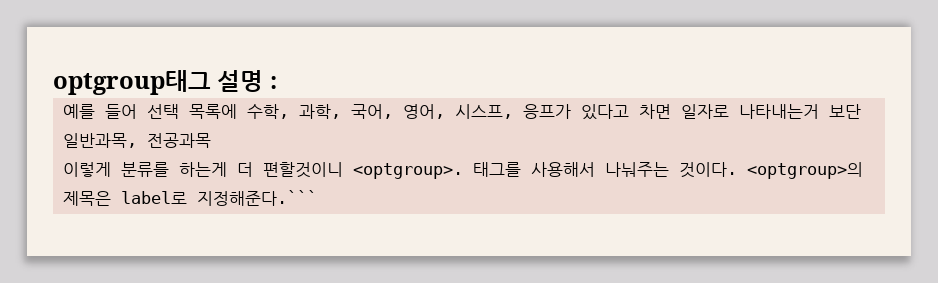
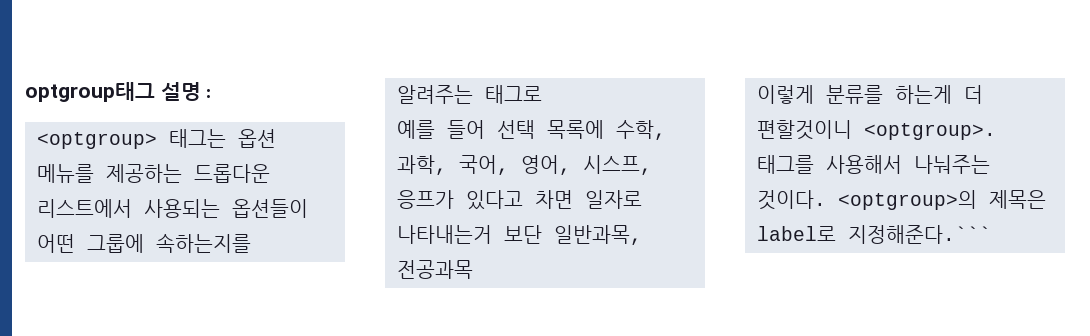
+ <optgroup> 태그는 옵션 메뉴를 제공하는 드롭다운 리스트에서 사용되는 옵션들이 어떤 그룹에 속하는지를 알려주는 태그로

